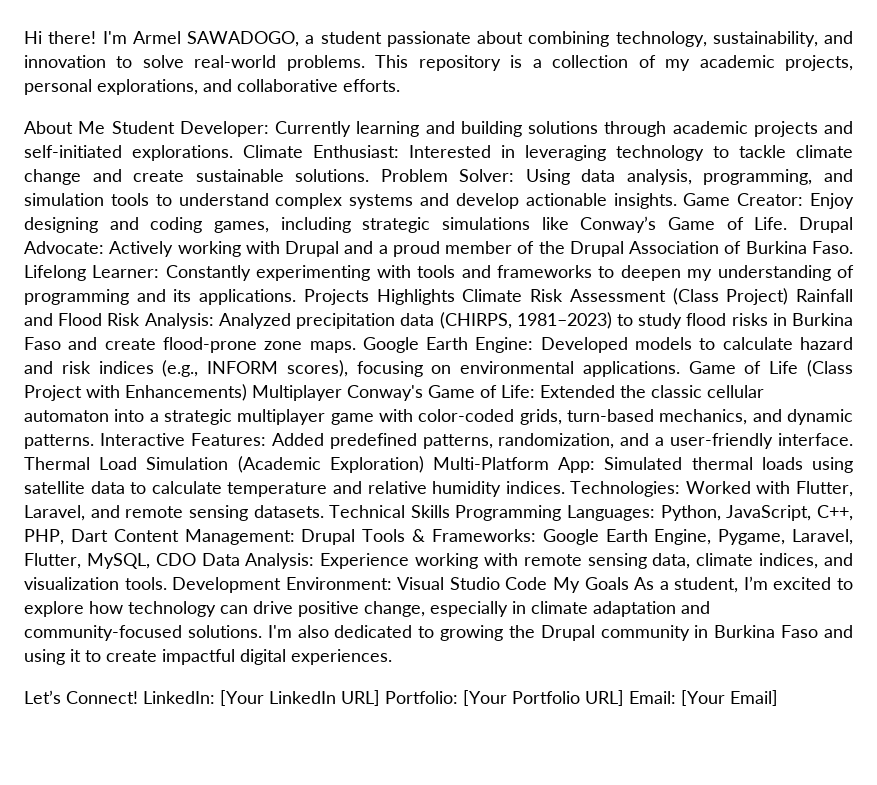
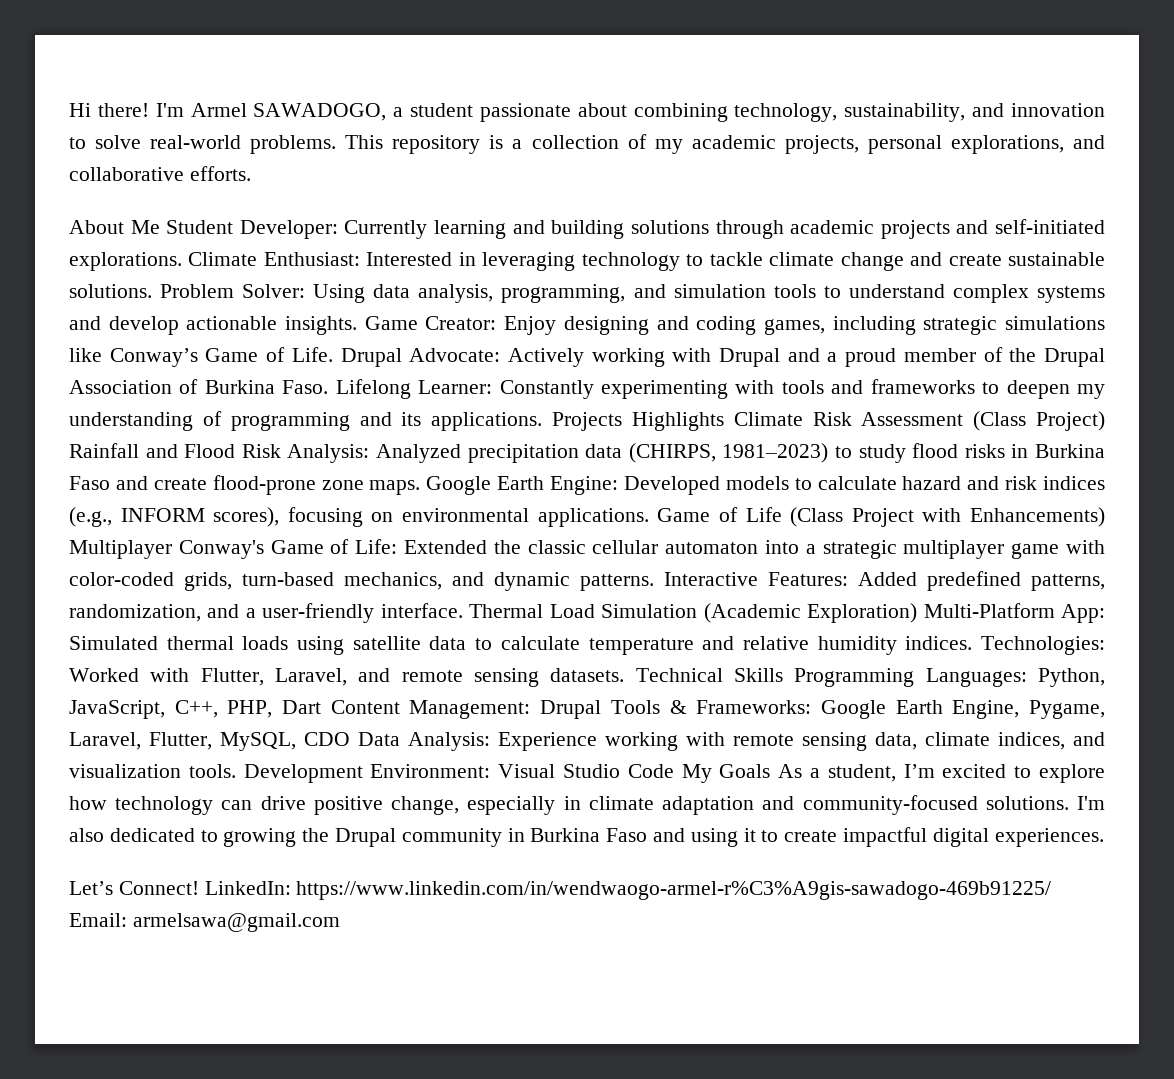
- LinkedIn: [Your LinkedIn URL] Portfolio: [Your Portfolio URL] Email: [Your Email]
+ LinkedIn: https://www.linkedin.com/in/wendwaogo-armel-r%C3%A9gis-sawadogo-469b91225/ Email: armelsawa@gmail.com

